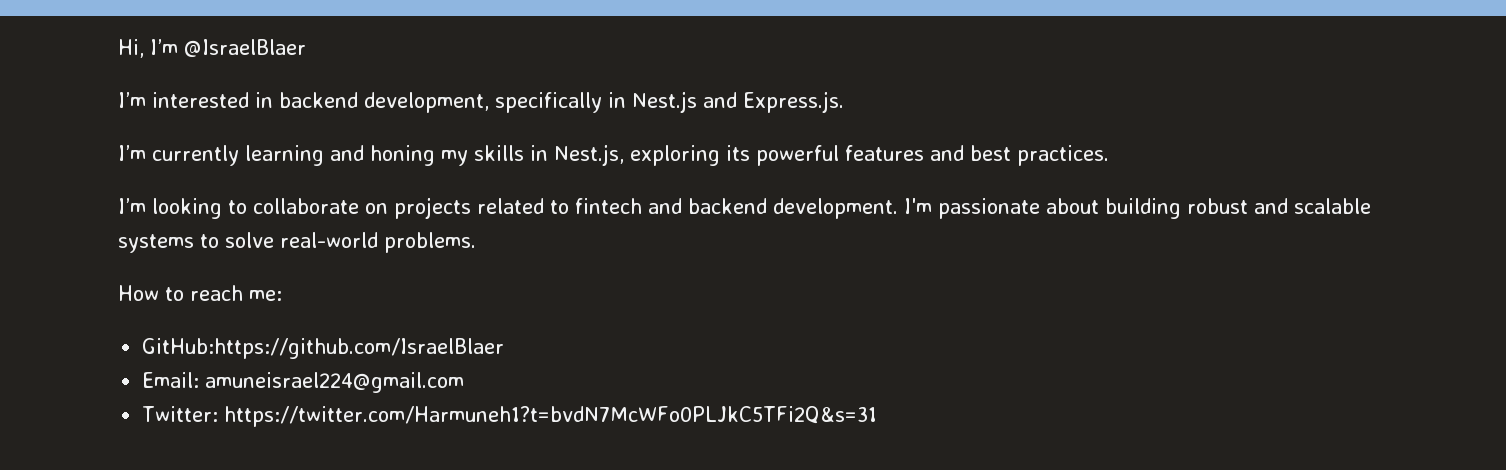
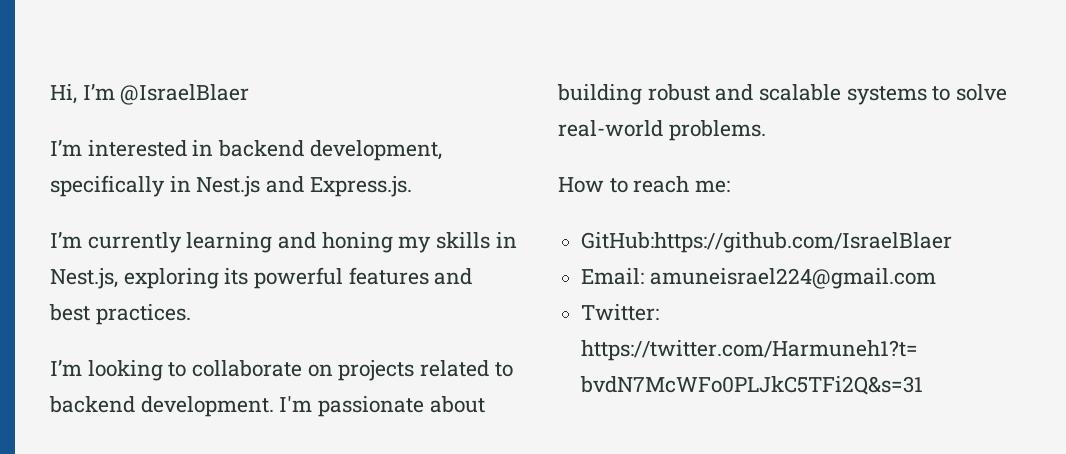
- I’m looking to collaborate on projects related to fintech and backend development.
+ I’m looking to collaborate on projects related to backend development.

